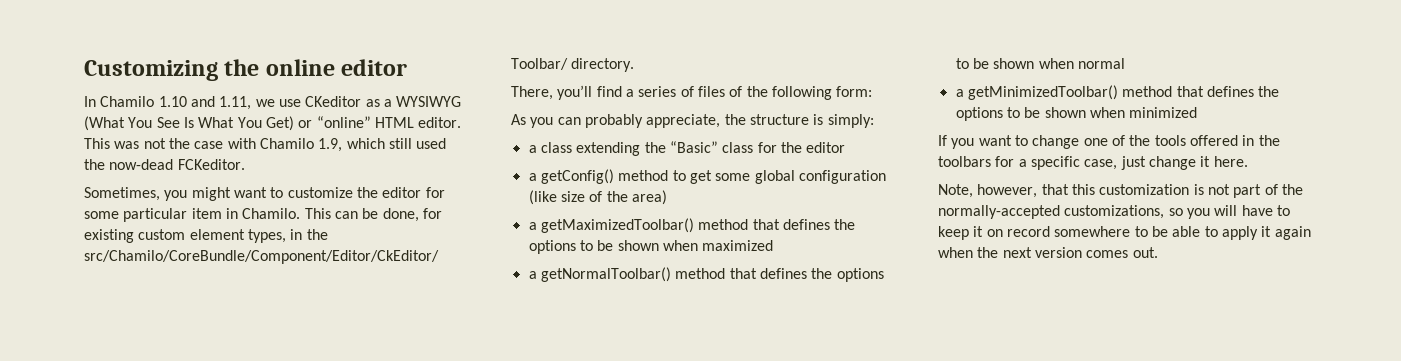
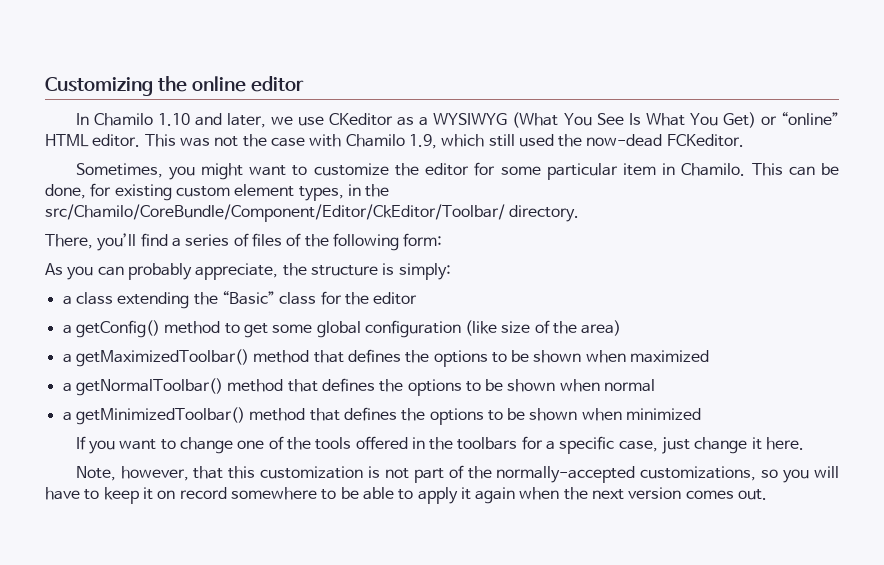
- In Chamilo 1.10 and 1.11, we use CKeditor as a WYSIWYG (What You See Is What You Get) or “online” HTML editor.
+ In Chamilo 1.10 and later, we use CKeditor as a WYSIWYG (What You See Is What You Get) or “online” HTML editor.

